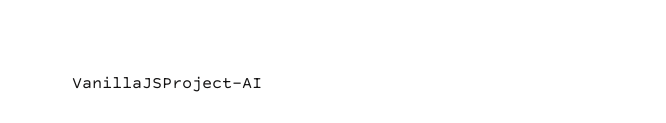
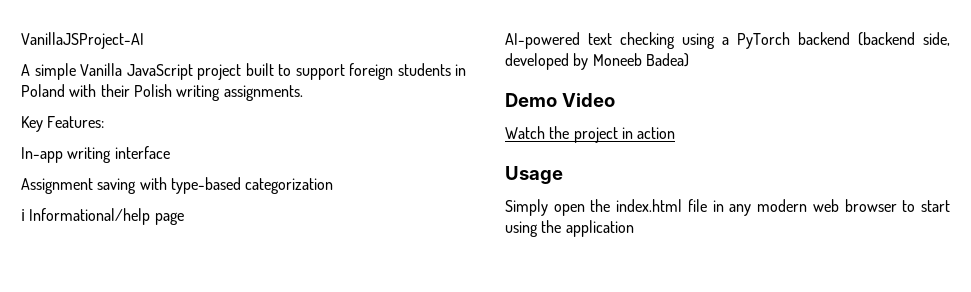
+ A simple Vanilla JavaScript project built to support foreign students in Poland with their Polish writing assignments.
+ Key Features:
+ In-app writing interface
+ Assignment saving with type-based categorization
+ ℹ Informational/help page
+ AI-powered text checking using a PyTorch backend (backend side, developed by Moneeb Badea)
+ Demo Video
+ Watch the project in action
+ Usage
+ Simply open the index.html file in any modern web browser to start using the application

